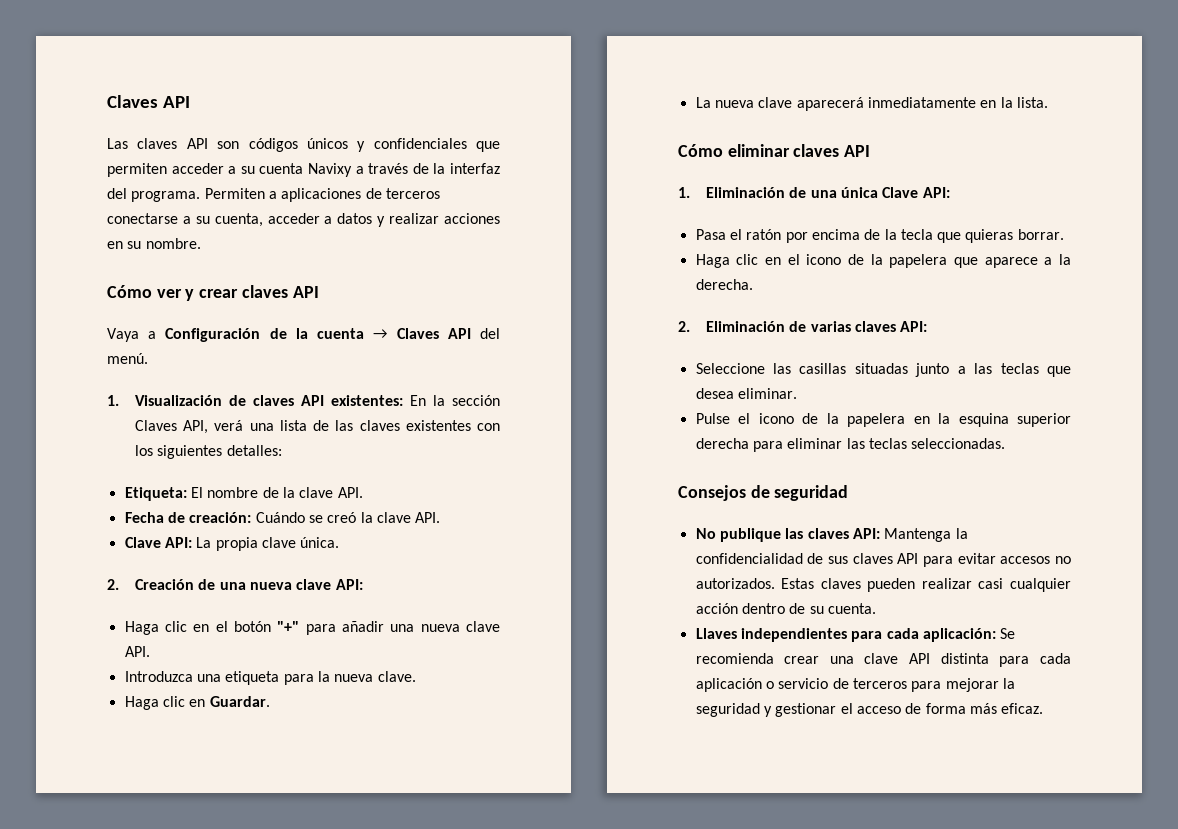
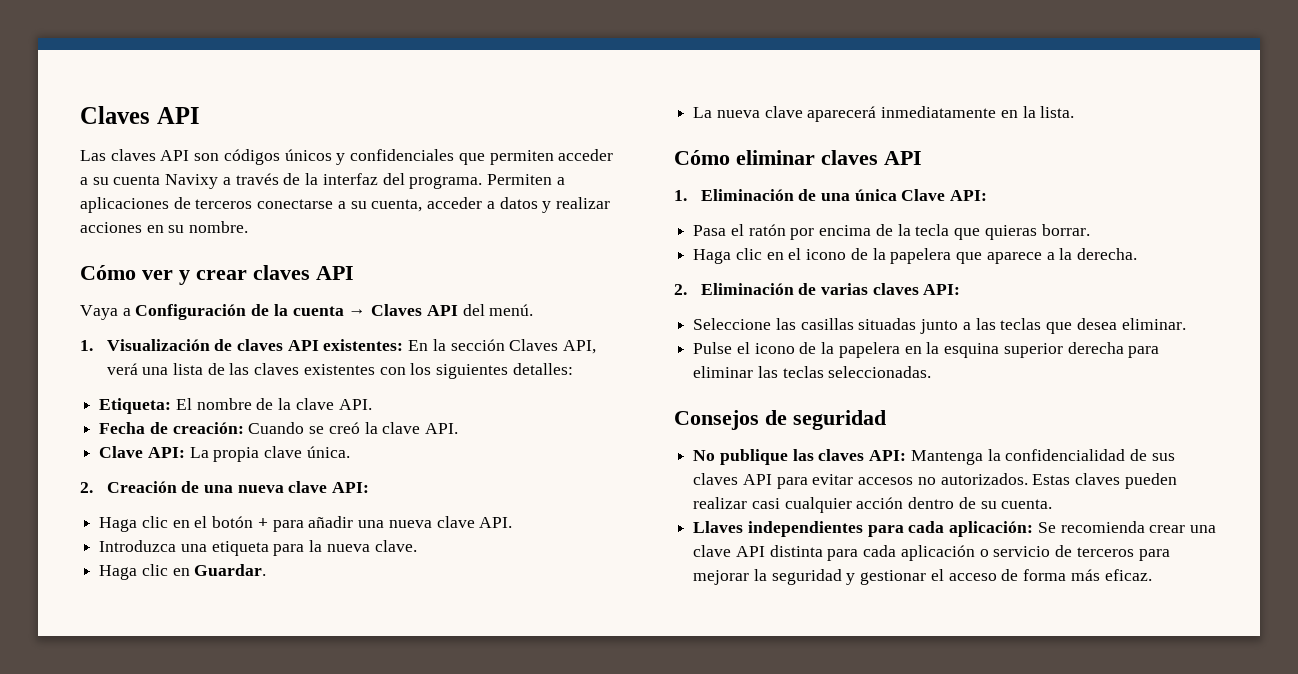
- Fecha de creación: Cuándo se creó la clave API.
+ Fecha de creación: Cuando se creó la clave API.
- Haga clic en el botón "+" para añadir una nueva clave API.
+ Haga clic en el botón + para añadir una nueva clave API.

